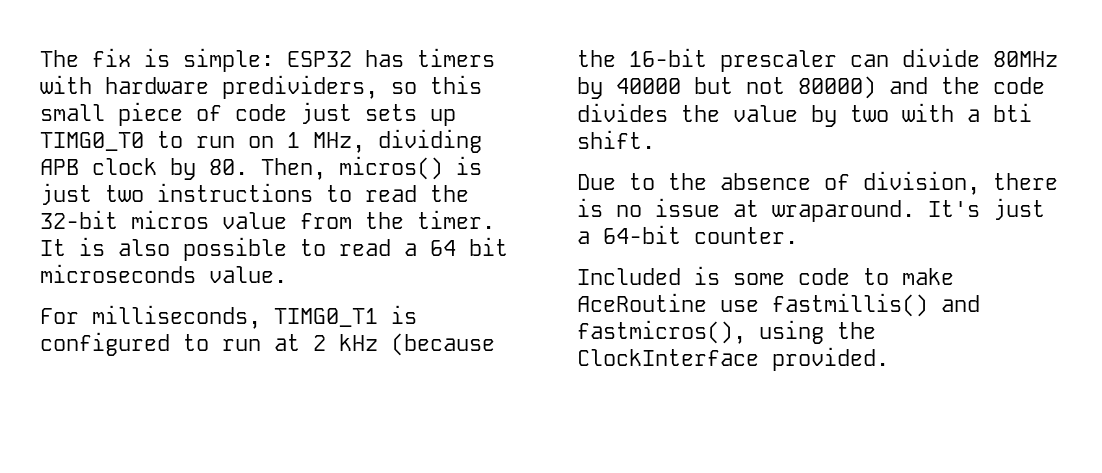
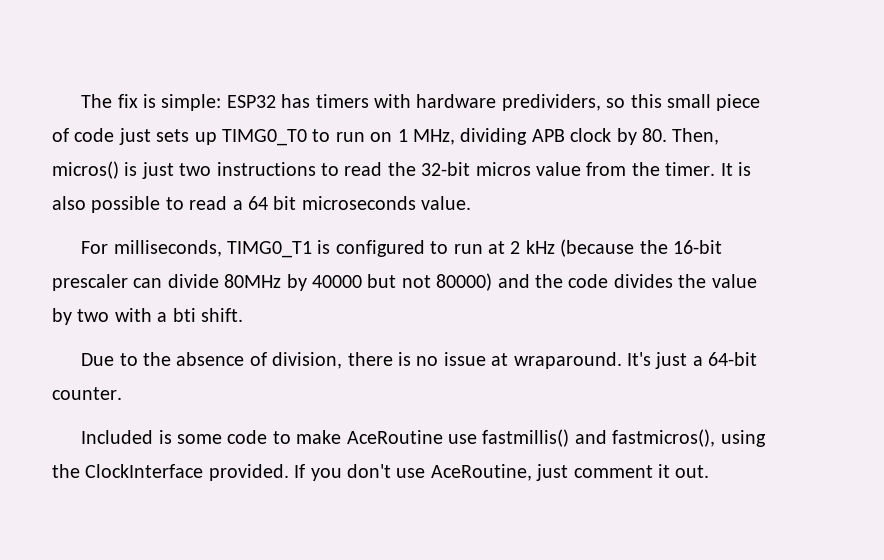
+ If you don't use AceRoutine, just comment it out.

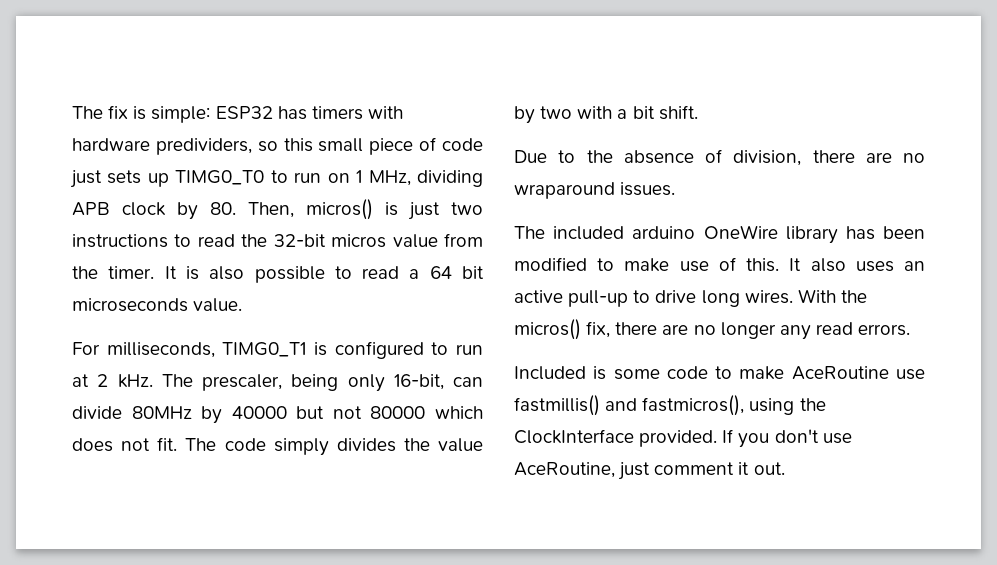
- For milliseconds, TIMG0_T1 is configured to run at 2 kHz (because the 16-bit prescaler can divide 80MHz by 40000 but not 80000) and the code divides the value by two with a bti shift.
+ For milliseconds, TIMG0_T1 is configured to run at 2 kHz. The prescaler, being only 16-bit, can divide 80MHz by 40000 but not 80000 which does not fit. The code simply divides the value by two with a bit shift.
- Due to the absence of division, there is no issue at wraparound. It's just a 64-bit counter.
+ Due to the absence of division, there are no wraparound issues.
+ The included arduino OneWire library has been modified to make use of this. It also uses an active pull-up to drive long wires. With the micros() fix, there are no longer any read errors.

